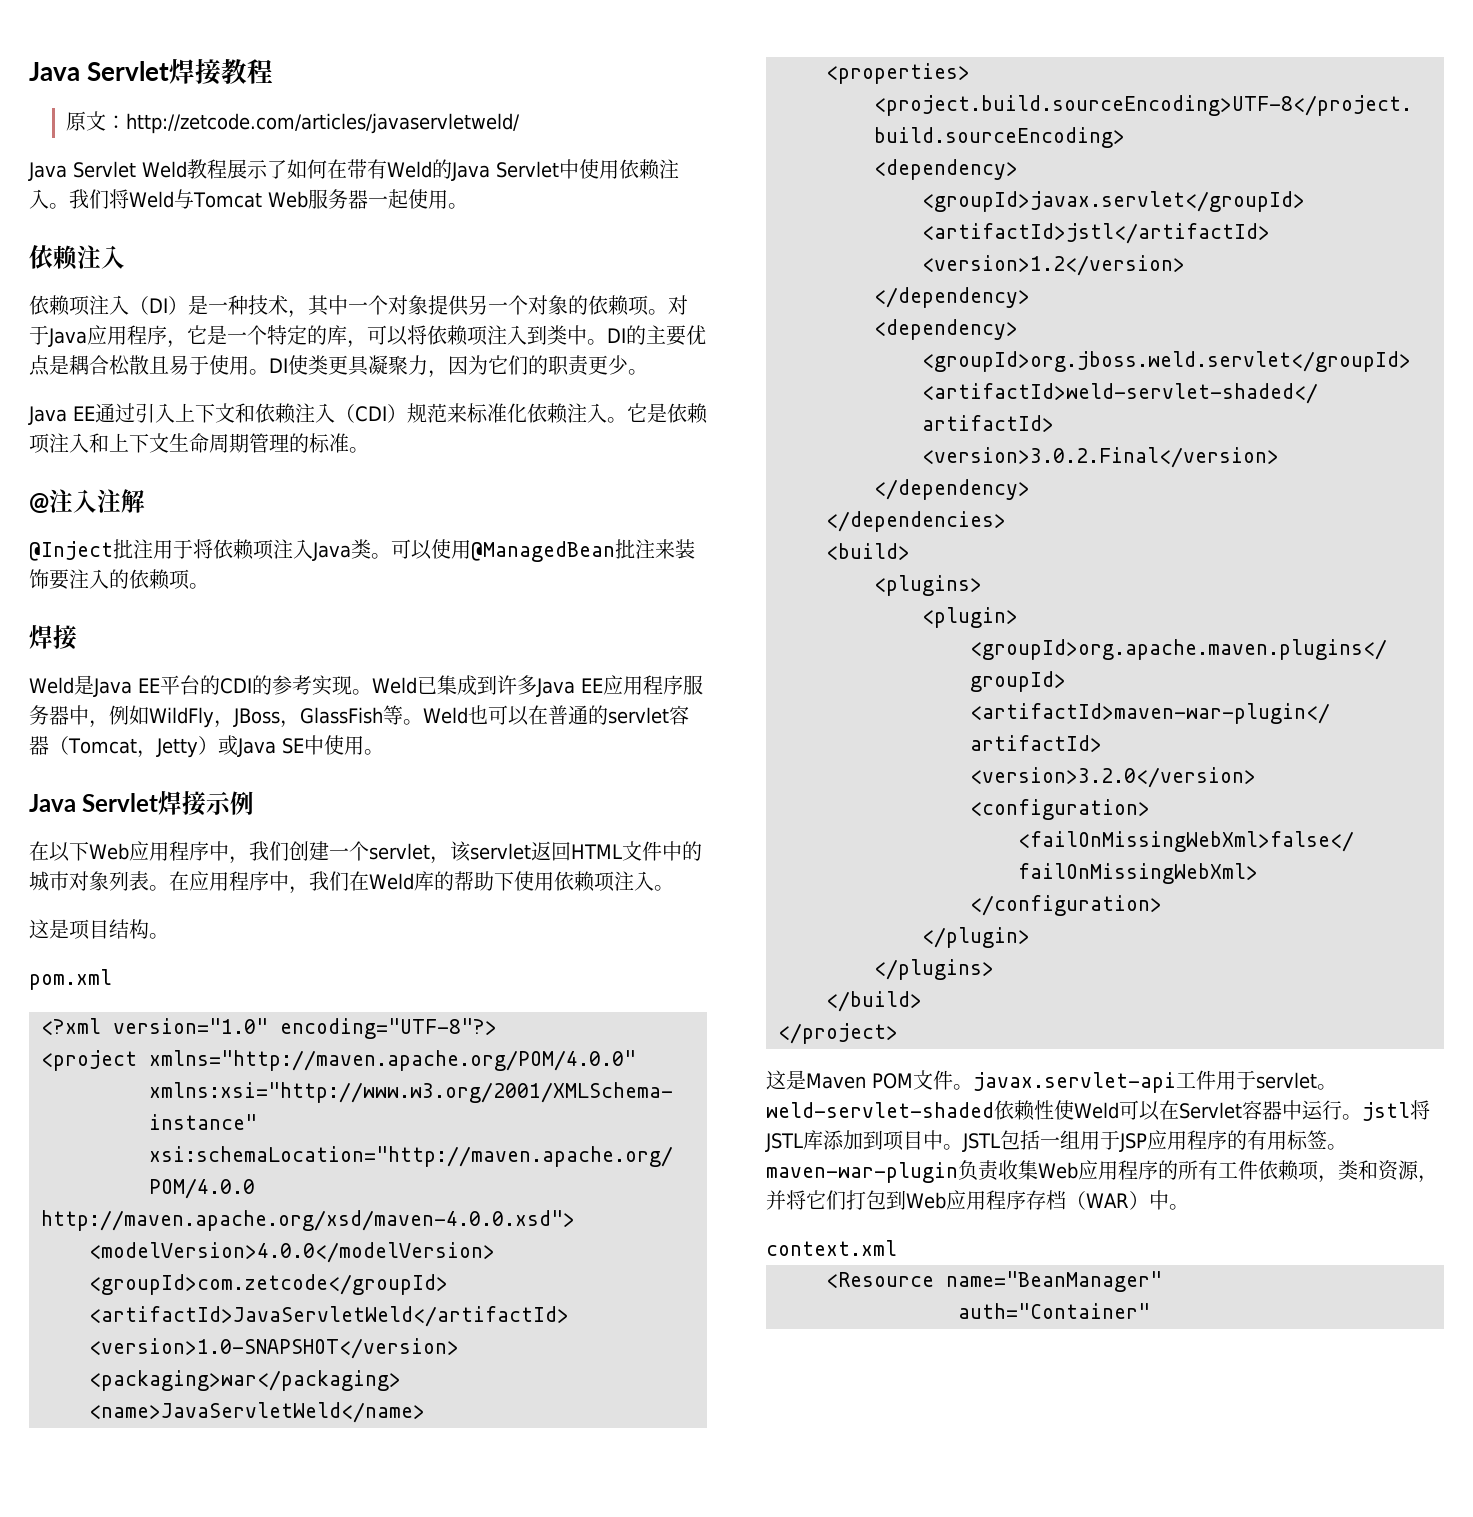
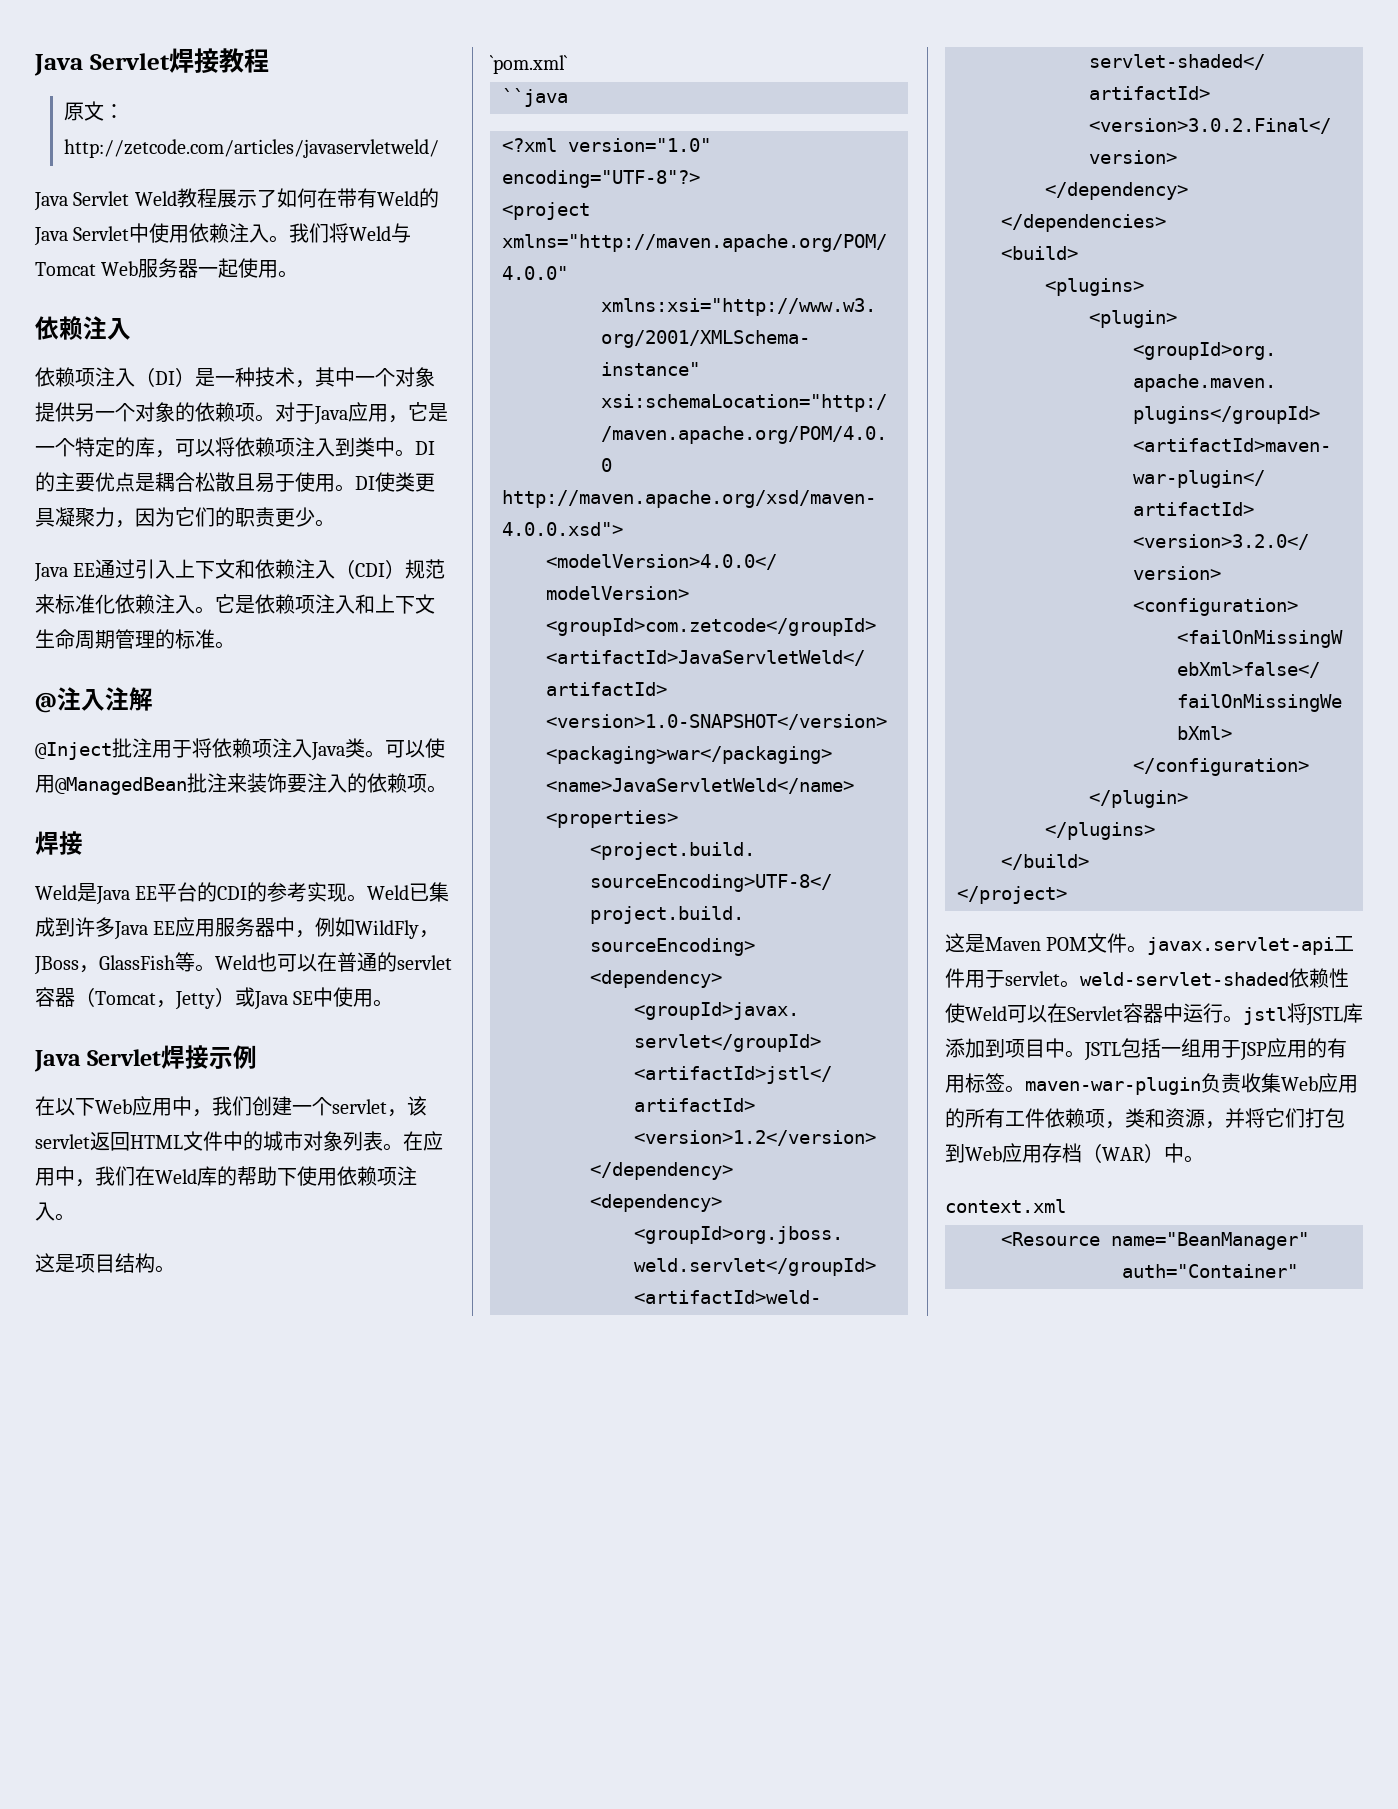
- 对于Java应用程序，它是一个特定的库，可以将依赖项注入到类中。
+ 对于Java应用，它是一个特定的库，可以将依赖项注入到类中。
- Weld已集成到许多Java EE应用程序服务器中，例如WildFly，JBoss，GlassFish等。
+ Weld已集成到许多Java EE应用服务器中，例如WildFly，JBoss，GlassFish等。
- 在以下Web应用程序中，我们创建一个servlet，该servlet返回HTML文件中的城市对象列表。
+ 在以下Web应用中，我们创建一个servlet，该servlet返回HTML文件中的城市对象列表。
- 在应用程序中，我们在Weld库的帮助下使用依赖项注入。
+ 在应用中，我们在Weld库的帮助下使用依赖项注入。
- pom.xml
+ `pom.xml`
+ ``java
- JSTL包括一组用于JSP应用程序的有用标签。maven-war-plugin负责收集Web应用程序的所有工件依赖项，类和资源，并将它们打包到Web应用程序存档（WAR）中。
+ JSTL包括一组用于JSP应用的有用标签。maven-war-plugin负责收集Web应用的所有工件依赖项，类和资源，并将它们打包到Web应用存档（WAR）中。

